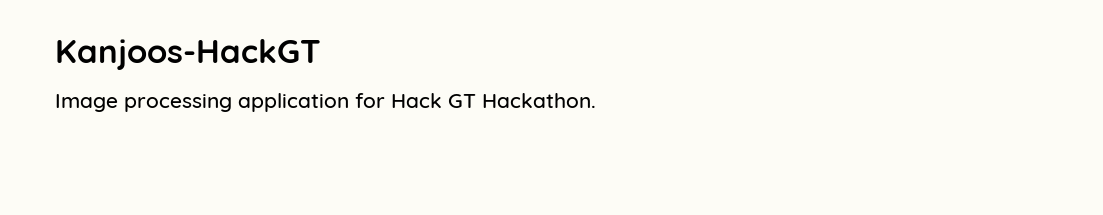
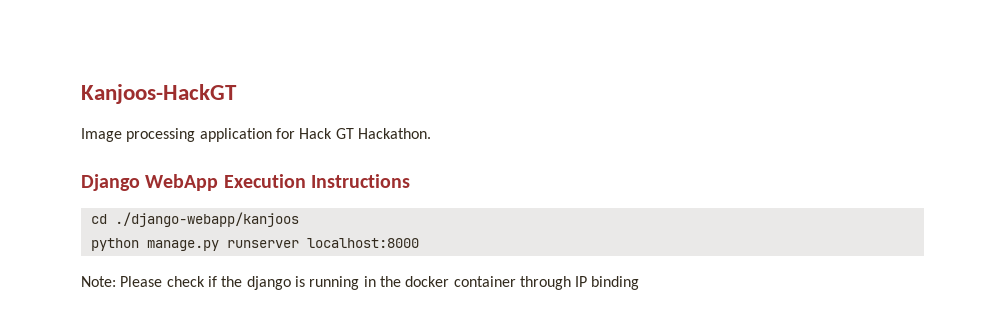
+ Django WebApp Execution Instructions
+ cd ./django-webapp/kanjoos
+ python manage.py runserver localhost:8000
+ Note: Please check if the django is running in the docker container through IP binding

